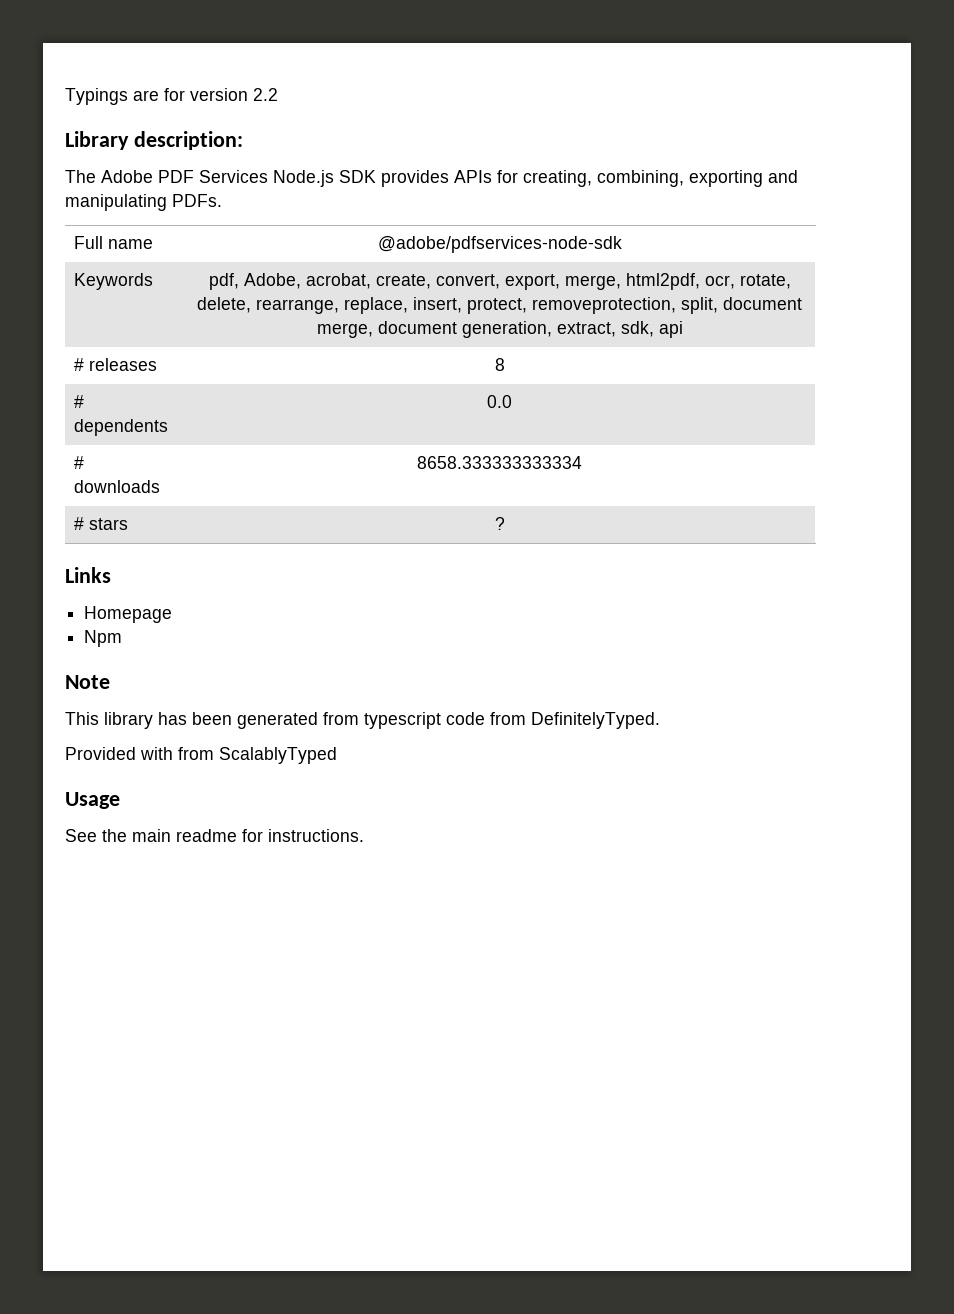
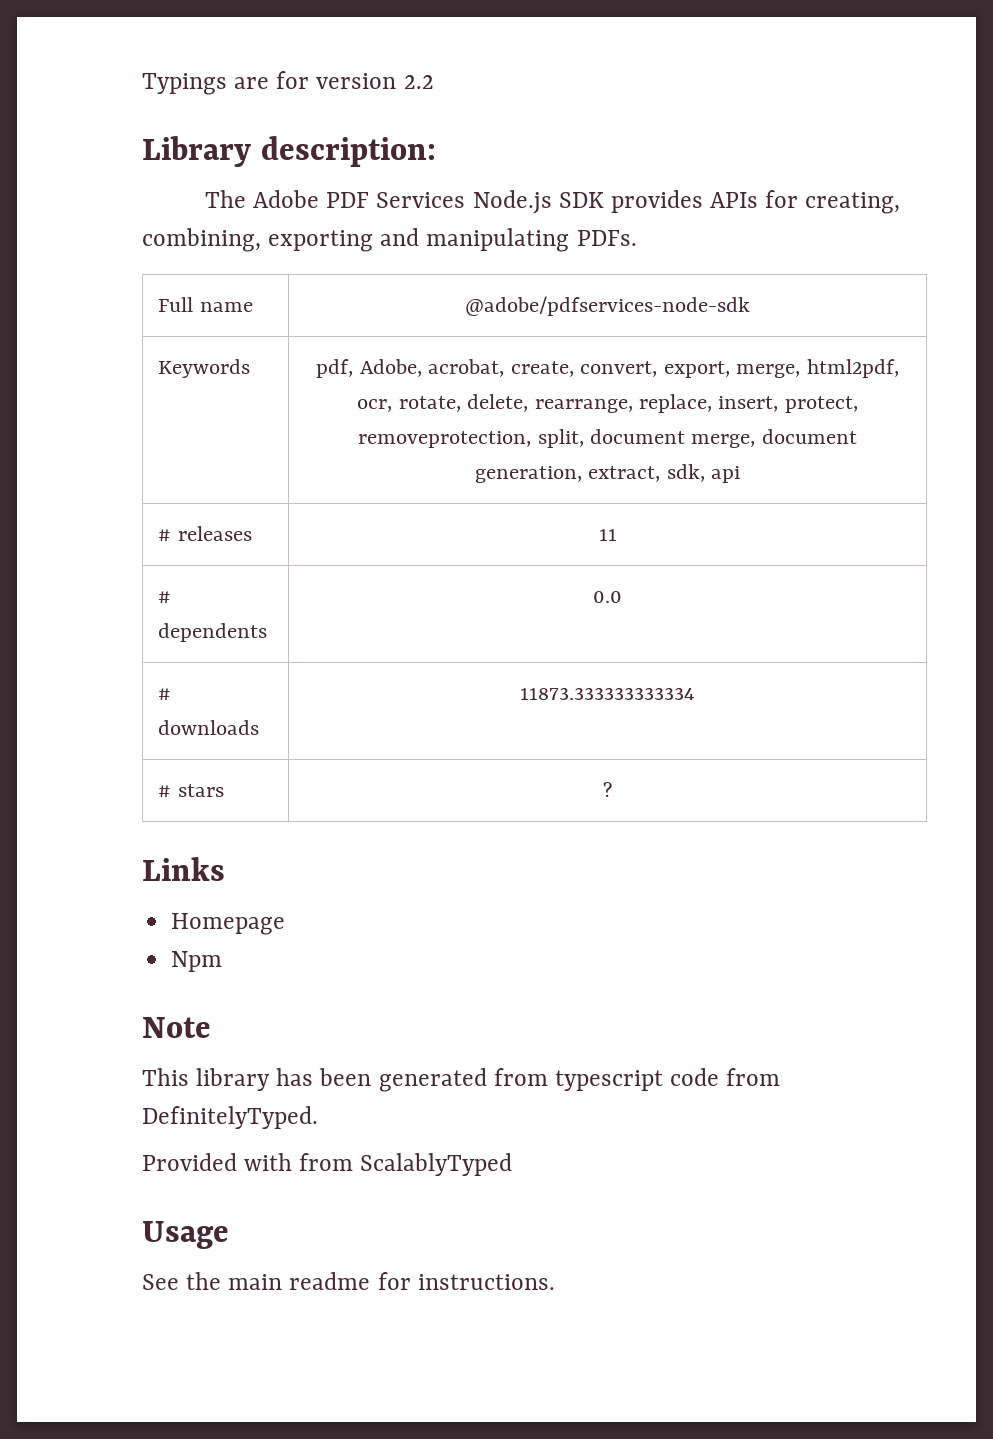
- # releases | 8
+ # releases | 11
- # downloads | 8658.333333333334
+ # downloads | 11873.333333333334

